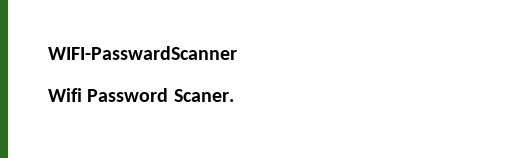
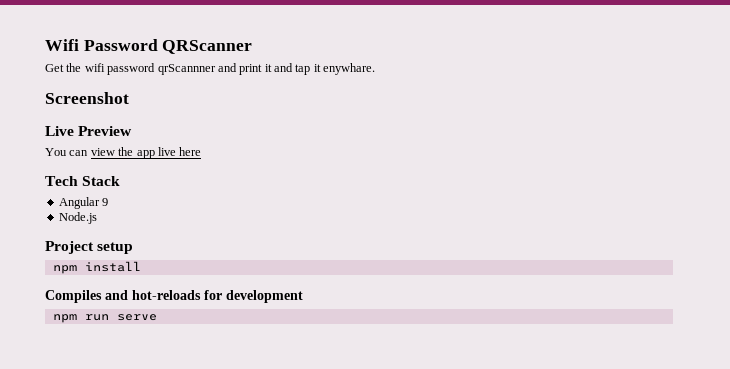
- WIFI-PasswardScanner
- Wifi Password Scaner.
+ Wifi Password QRScanner
+ Get the wifi password qrScannner and print it and tap it enywhare.
+ Screenshot
+ Live Preview
+ You can view the app live here
+ Tech Stack
+ Angular 9
+ Node.js
+ Project setup
+ npm install
+ Compiles and hot-reloads for development
+ npm run serve

